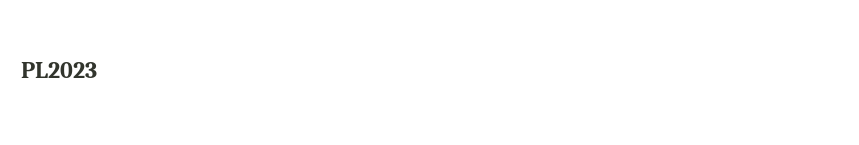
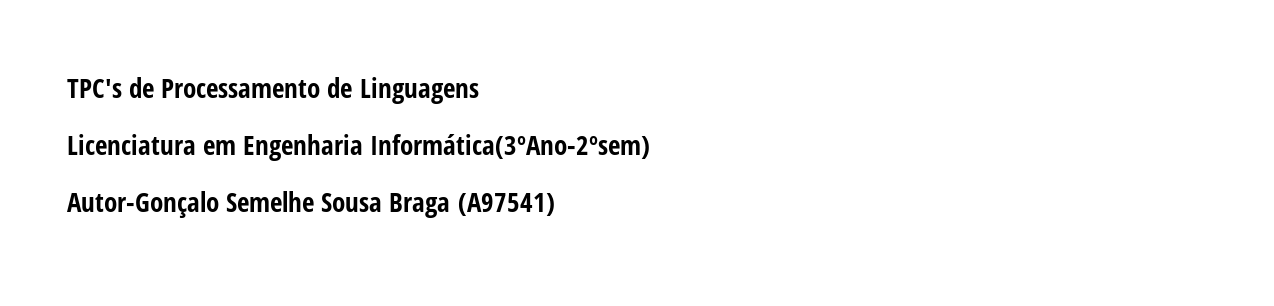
- PL2023
+ TPC's de Processamento de Linguagens
+ Licenciatura em Engenharia Informática(3ºAno-2ºsem)
+ Autor-Gonçalo Semelhe Sousa Braga (A97541)

